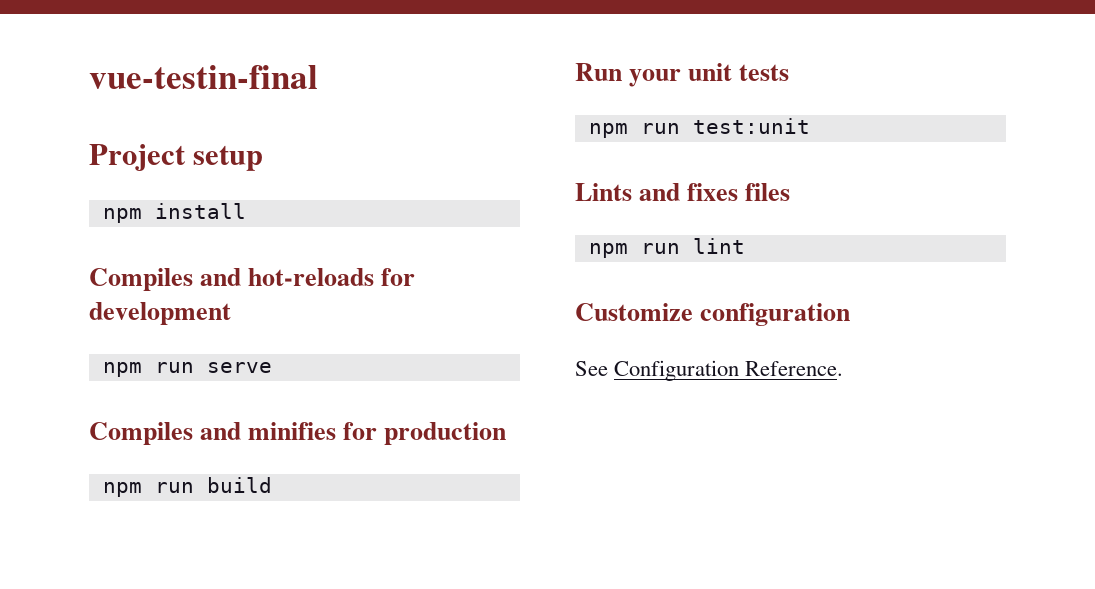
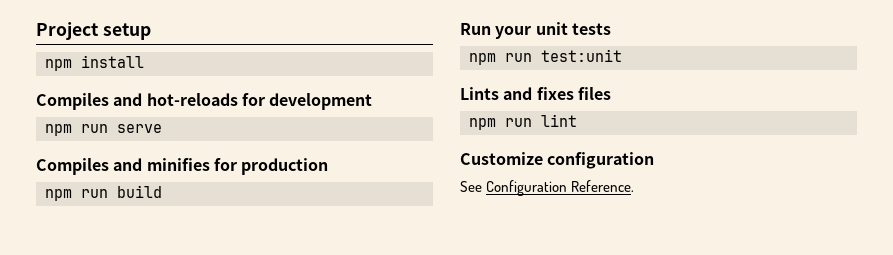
- vue-testin-final

